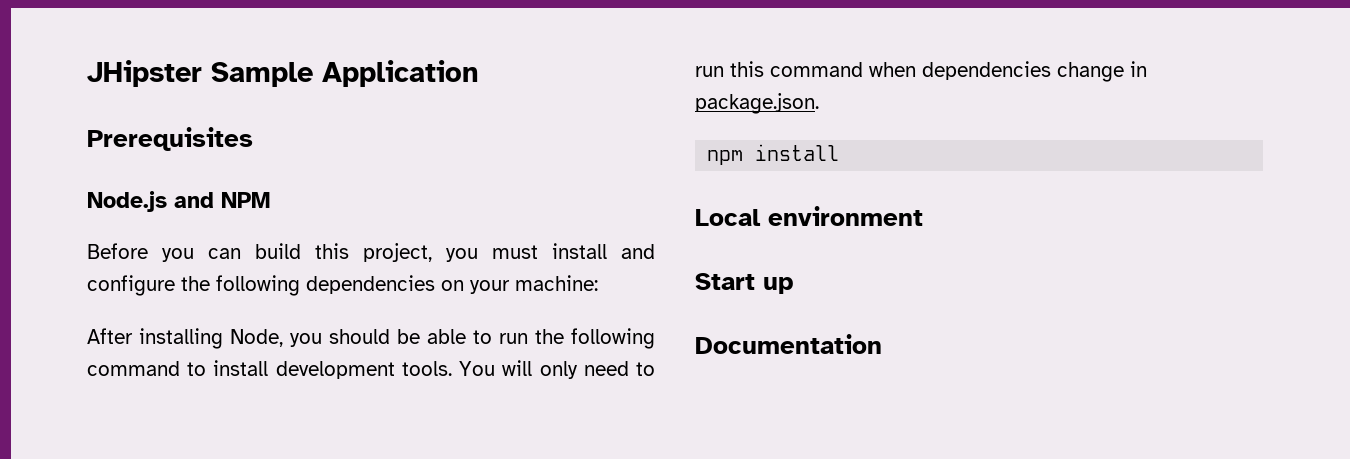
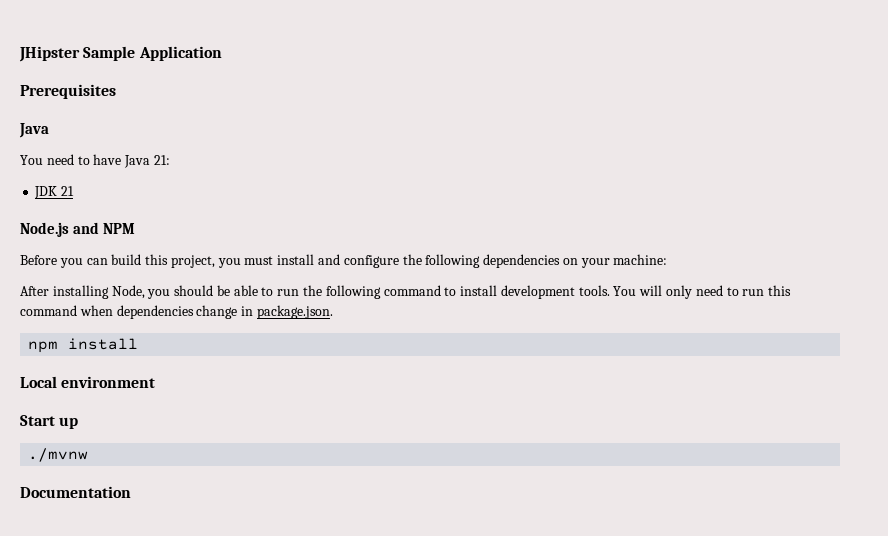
  Prerequisites
+ Java
+ You need to have Java 21:
+ JDK 21
+ ./mvnw

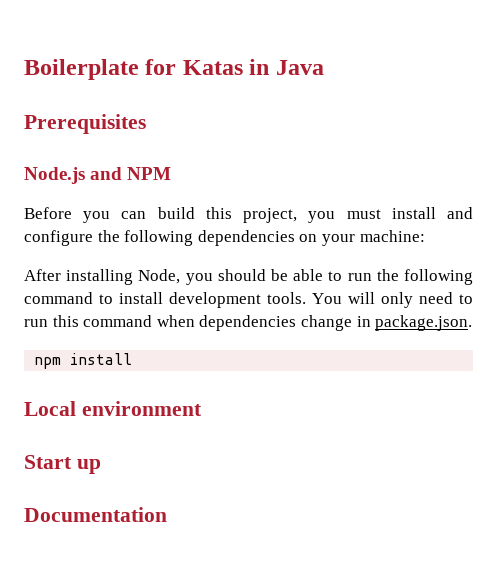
- JHipster Sample Application
+ Boilerplate for Katas in Java
  Prerequisites
- Java
- You need to have Java 21:
- JDK 21
- ./mvnw

